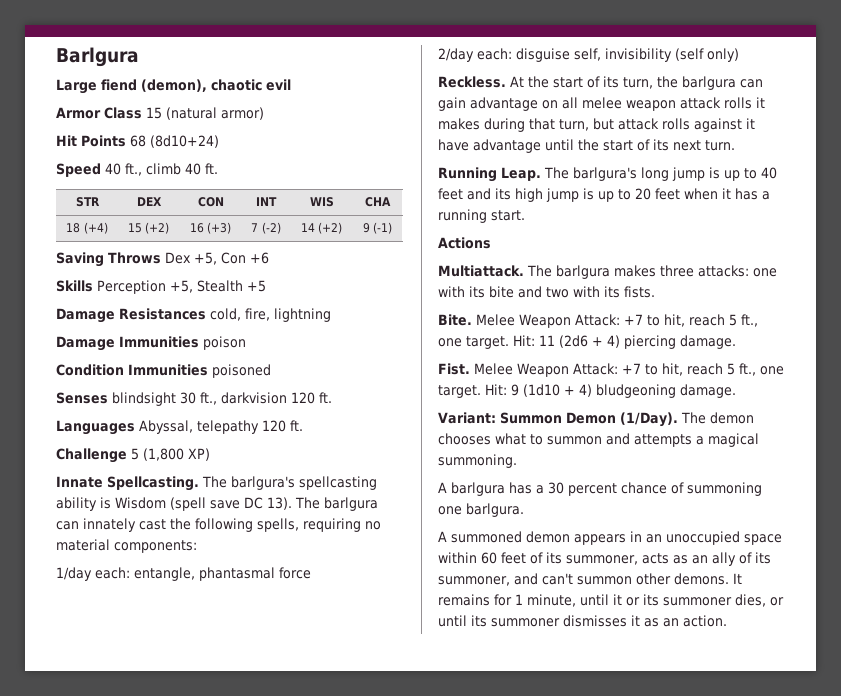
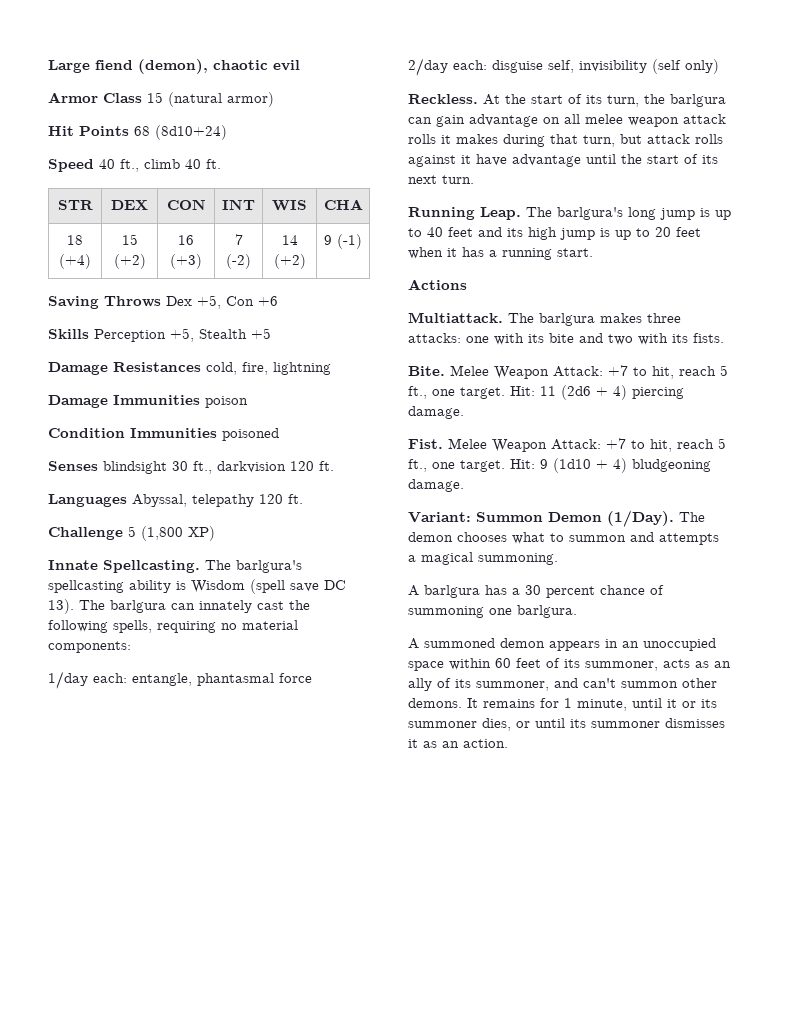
- Barlgura

